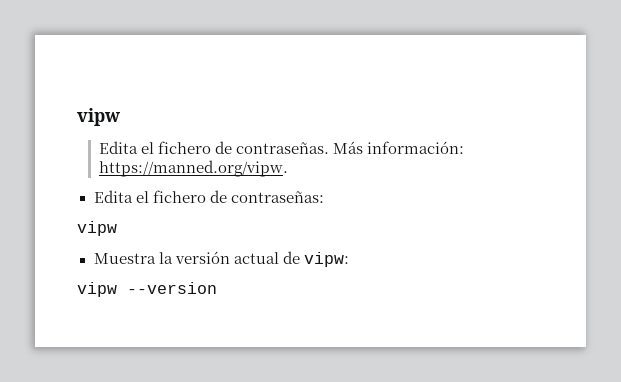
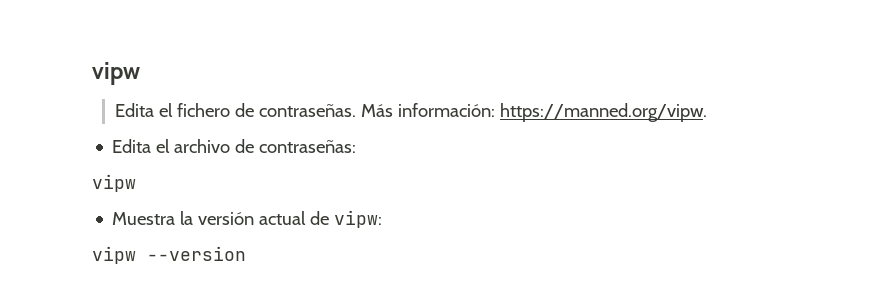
- Edita el fichero de contraseñas:
+ Edita el archivo de contraseñas:

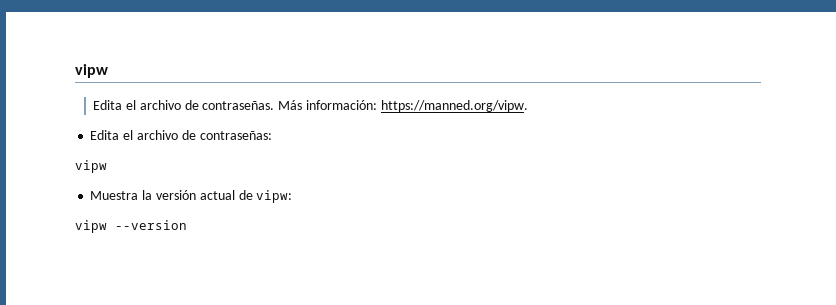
- Edita el fichero de contraseñas.
+ Edita el archivo de contraseñas.

